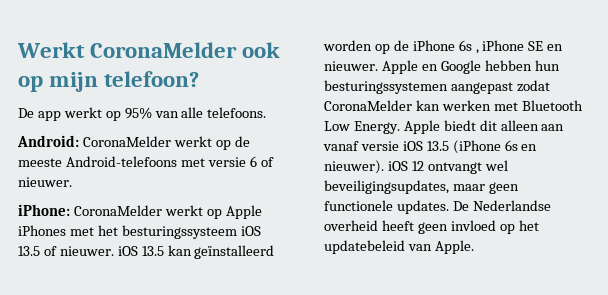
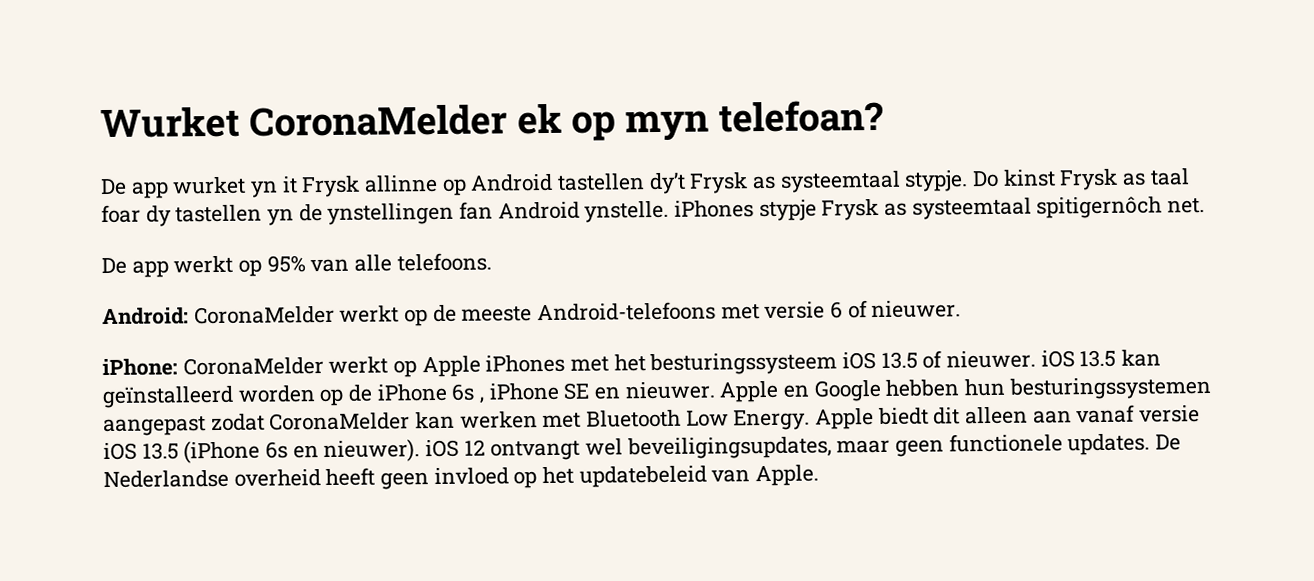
- Werkt CoronaMelder ook op mijn telefoon?
+ Wurket CoronaMelder ek op myn telefoan?
+ De app wurket yn it Frysk allinne op Android tastellen dy’t Frysk as systeemtaal stypje. Do kinst Frysk as taal foar dy tastellen yn de ynstellingen fan Android ynstelle. iPhones stypje Frysk as systeemtaal spitigernôch net.

